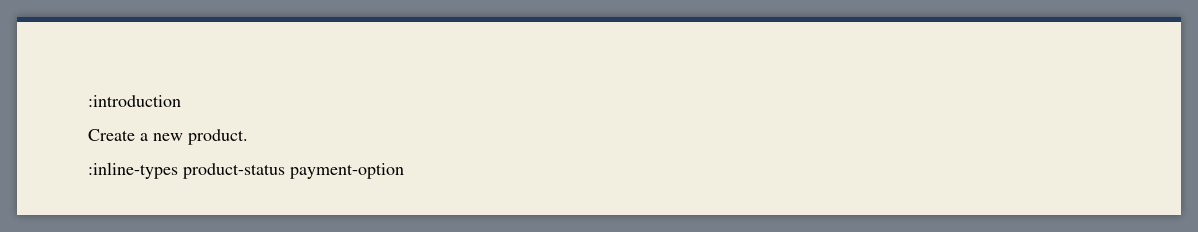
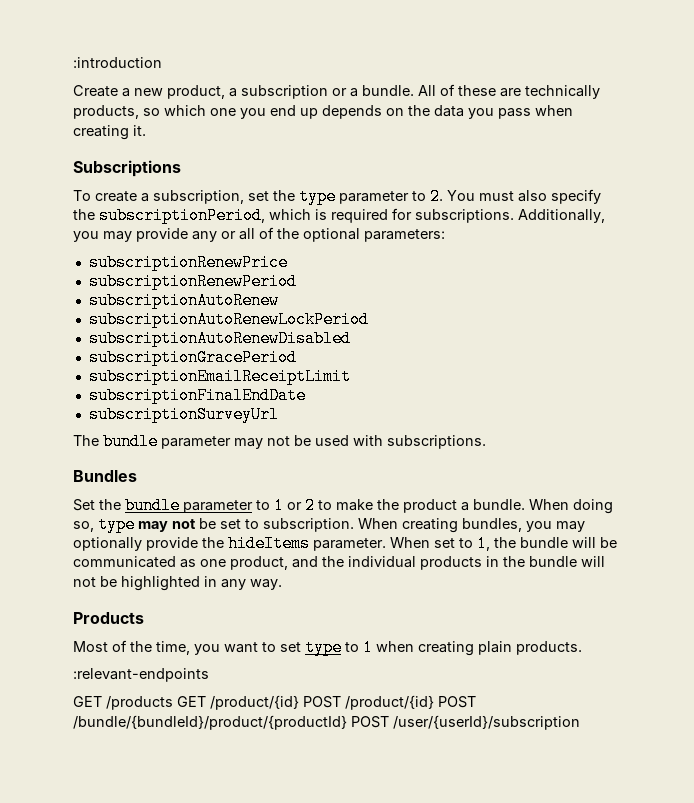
- Create a new product.
- :inline-types product-status payment-option
+ Create a new product, a subscription or a bundle. All of these are technically products, so which one you end up depends on the data you pass when creating it.
+ Subscriptions
+ To create a subscription, set the type parameter to 2. You must also specify the subscriptionPeriod, which is required for subscriptions. Additionally, you may provide any or all of the optional parameters:
+ subscriptionRenewPrice
+ subscriptionRenewPeriod
+ subscriptionAutoRenew
+ subscriptionAutoRenewLockPeriod
+ subscriptionAutoRenewDisabled
+ subscriptionGracePeriod
+ subscriptionEmailReceiptLimit
+ subscriptionFinalEndDate
+ subscriptionSurveyUrl
+ The bundle parameter may not be used with subscriptions.
+ Bundles
+ Set the bundle parameter to 1 or 2 to make the product a bundle. When doing so, type may not be set to subscription. When creating bundles, you may optionally provide the hideItems parameter. When set to 1, the bundle will be communicated as one product, and the individual products in the bundle will not be highlighted in any way.
+ Products
+ Most of the time, you want to set type to 1 when creating plain products.
+ :relevant-endpoints
+ GET /products GET /product/{id} POST /product/{id} POST /bundle/{bundleId}/product/{productId} POST /user/{userId}/subscription

